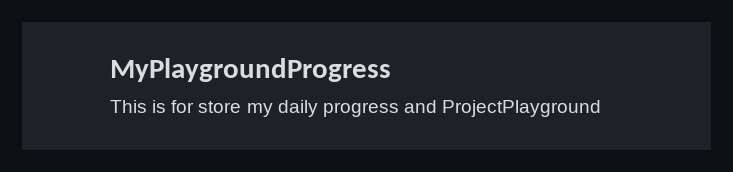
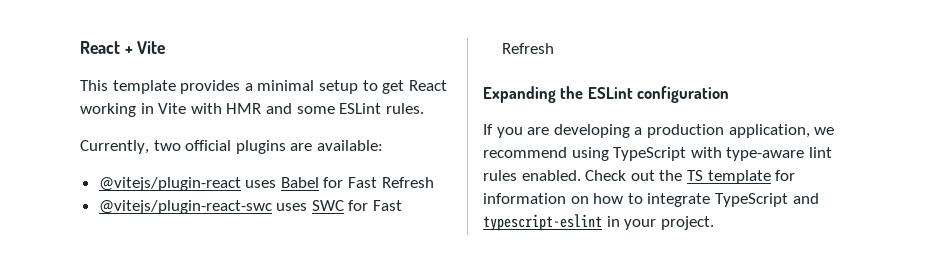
- MyPlaygroundProgress
- This is for store my daily progress and ProjectPlayground
+ React + Vite
+ This template provides a minimal setup to get React working in Vite with HMR and some ESLint rules.
+ Currently, two official plugins are available:
+ @vitejs/plugin-react uses Babel for Fast Refresh
+ @vitejs/plugin-react-swc uses SWC for Fast Refresh
+ Expanding the ESLint configuration
+ If you are developing a production application, we recommend using TypeScript with type-aware lint rules enabled. Check out the TS template for information on how to integrate TypeScript and typescript-eslint in your project.

